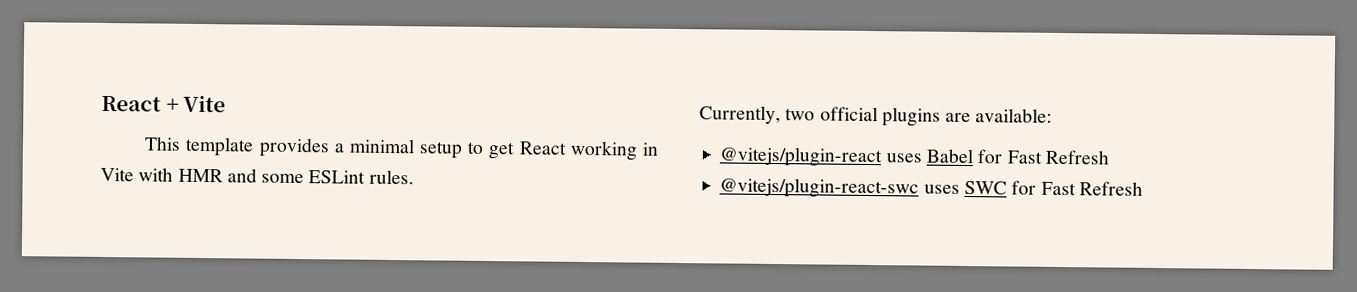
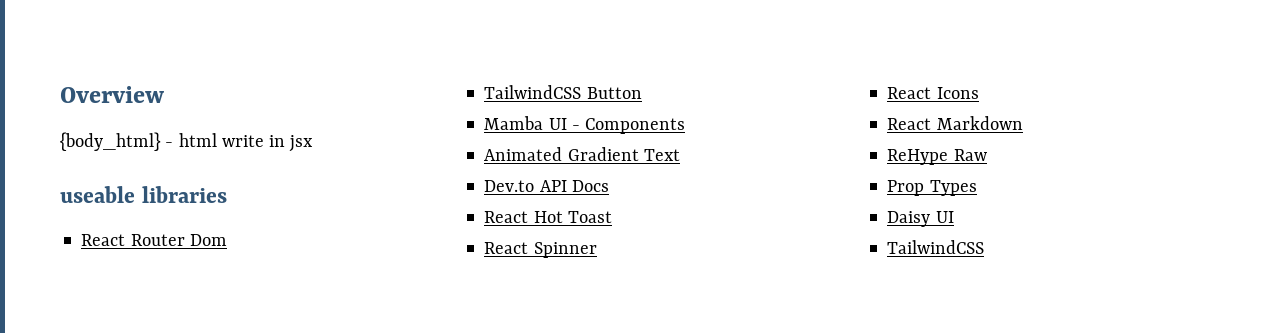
- React + Vite
- This template provides a minimal setup to get React working in Vite with HMR and some ESLint rules.
- Currently, two official plugins are available:
- @vitejs/plugin-react uses Babel for Fast Refresh
- @vitejs/plugin-react-swc uses SWC for Fast Refresh
+ Overview
+ {body_html} - html write in jsx
+ useable libraries
+ React Router Dom
+ TailwindCSS Button
+ Mamba UI - Components
+ Animated Gradient Text
+ Dev.to API Docs
+ React Hot Toast
+ React Spinner
+ React Icons
+ React Markdown
+ ReHype Raw
+ Prop Types
+ Daisy UI
+ TailwindCSS

